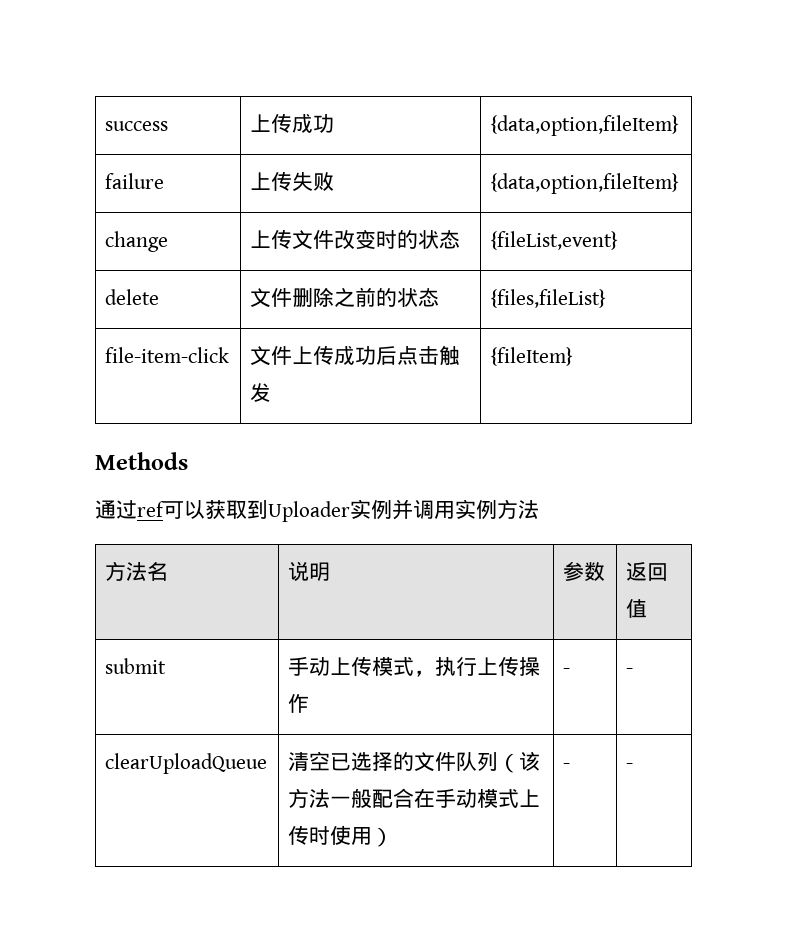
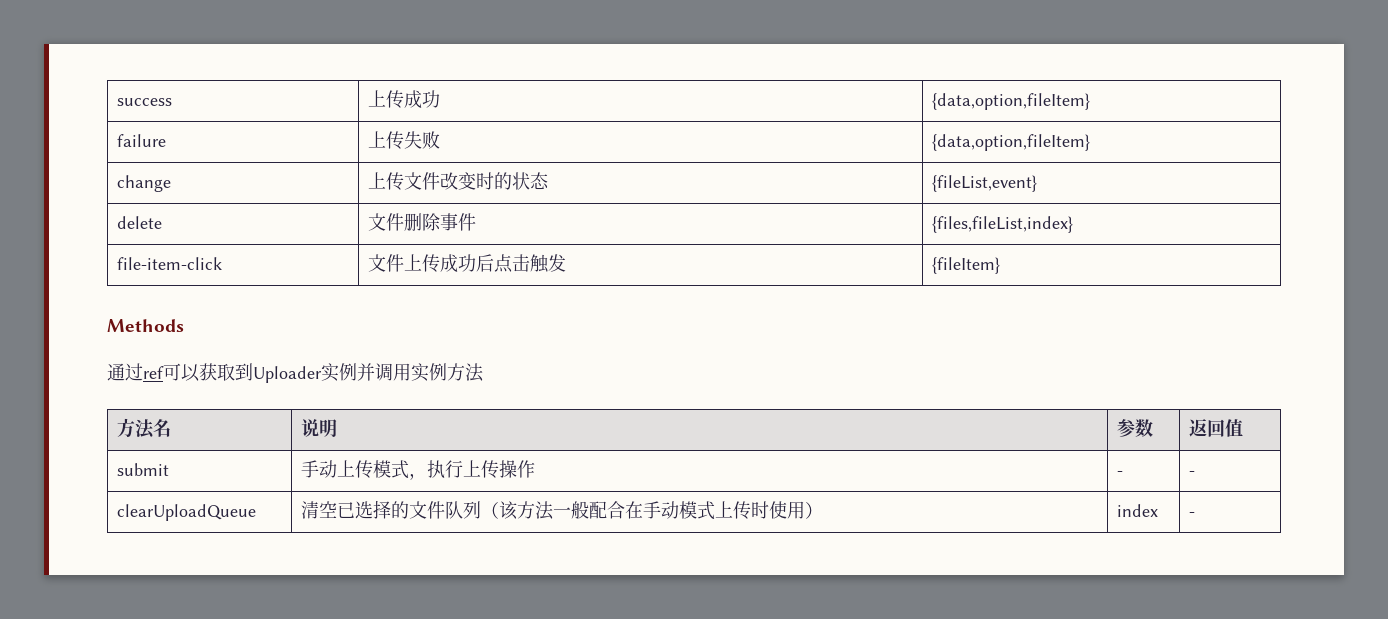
- delete | 文件删除之前的状态 | {files,fileList}
+ delete | 文件删除事件 | {files,fileList,index}
- clearUploadQueue | 清空已选择的文件队列（该方法一般配合在手动模式上传时使用） | - | -
+ clearUploadQueue | 清空已选择的文件队列（该方法一般配合在手动模式上传时使用） | index | -

